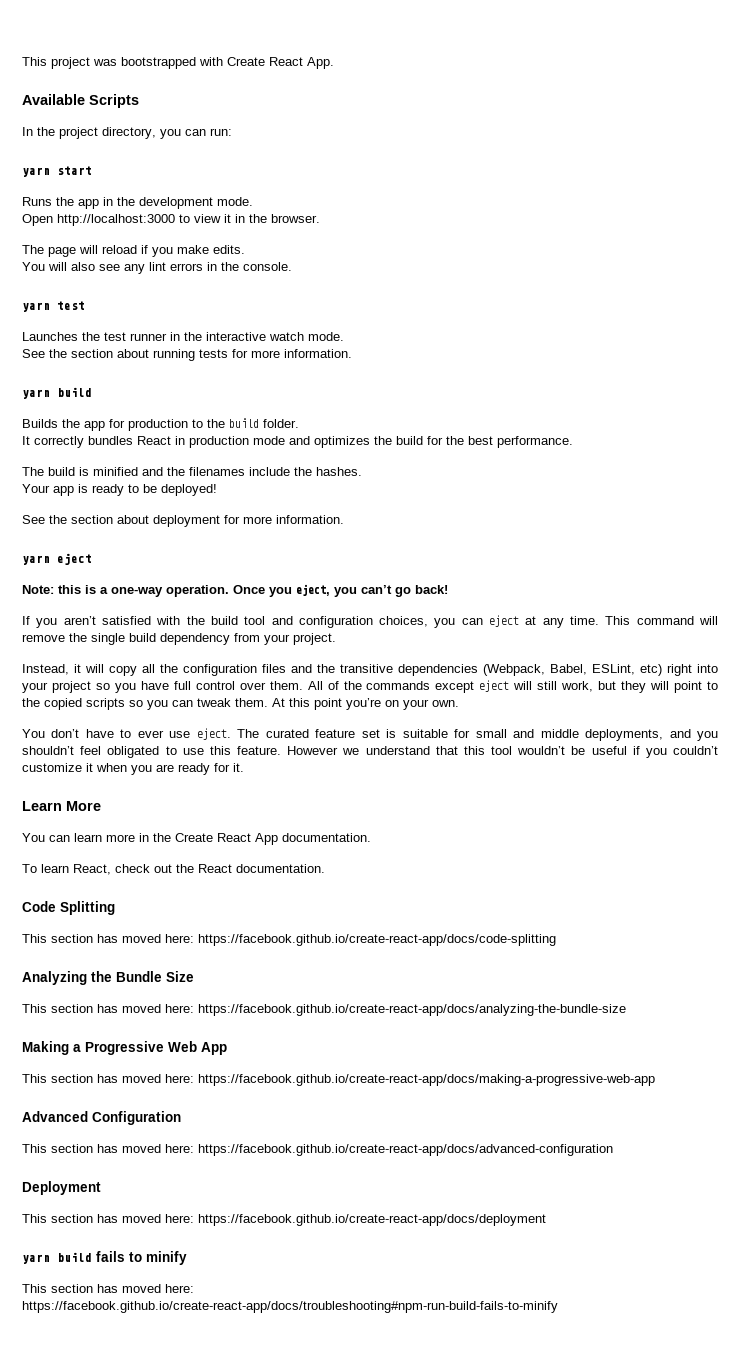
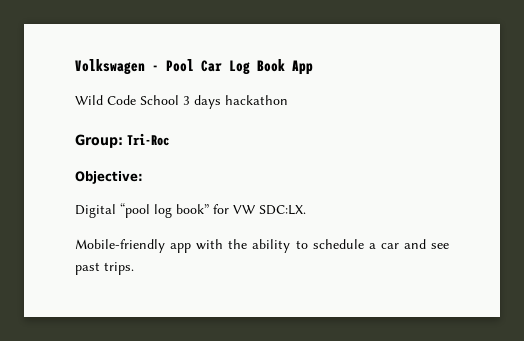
- This project was bootstrapped with Create React App.
- Available Scripts
- In the project directory, you can run:
- yarn start
- Runs the app in the development mode.
- Open http://localhost:3000 to view it in the browser.
- The page will reload if you make edits.
- You will also see any lint errors in the console.
- yarn test
- Launches the test runner in the interactive watch mode.
- See the section about running tests for more information.
- yarn build
- Builds the app for production to the build folder.
- It correctly bundles React in production mode and optimizes the build for the best performance.
- The build is minified and the filenames include the hashes.
- Your app is ready to be deployed!
- See the section about deployment for more information.
- yarn eject
- Note: this is a one-way operation. Once you eject, you can’t go back!
- If you aren’t satisfied with the build tool and configuration choices, you can eject at any time. This command will remove the single build dependency from your project.
- Instead, it will copy all the configuration files and the transitive dependencies (Webpack, Babel, ESLint, etc) right into your project so you have full control over them. All of the commands except eject will still work, but they will point to the copied scripts so you can tweak them. At this point you’re on your own.
- You don’t have to ever use eject. The curated feature set is suitable for small and middle deployments, and you shouldn’t feel obligated to use this feature. However we understand that this tool wouldn’t be useful if you couldn’t customize it when you are ready for it.
- Learn More
- You can learn more in the Create React App documentation.
- To learn React, check out the React documentation.
- Code Splitting
- This section has moved here: https://facebook.github.io/create-react-app/docs/code-splitting
- Analyzing the Bundle Size
- This section has moved here: https://facebook.github.io/create-react-app/docs/analyzing-the-bundle-size
- Making a Progressive Web App
- This section has moved here: https://facebook.github.io/create-react-app/docs/making-a-progressive-web-app
- Advanced Configuration
- This section has moved here: https://facebook.github.io/create-react-app/docs/advanced-configuration
- Deployment
- This section has moved here: https://facebook.github.io/create-react-app/docs/deployment
- yarn build fails to minify
- This section has moved here: https://facebook.github.io/create-react-app/docs/troubleshooting#npm-run-build-fails-to-minify
+ Volkswagen - Pool Car Log Book App
+ Wild Code School 3 days hackathon
+ Group: Tri-Roc
+ Objective:
+ Digital “pool log book” for VW SDC:LX.
+ Mobile-friendly app with the ability to schedule a car and see past trips.

